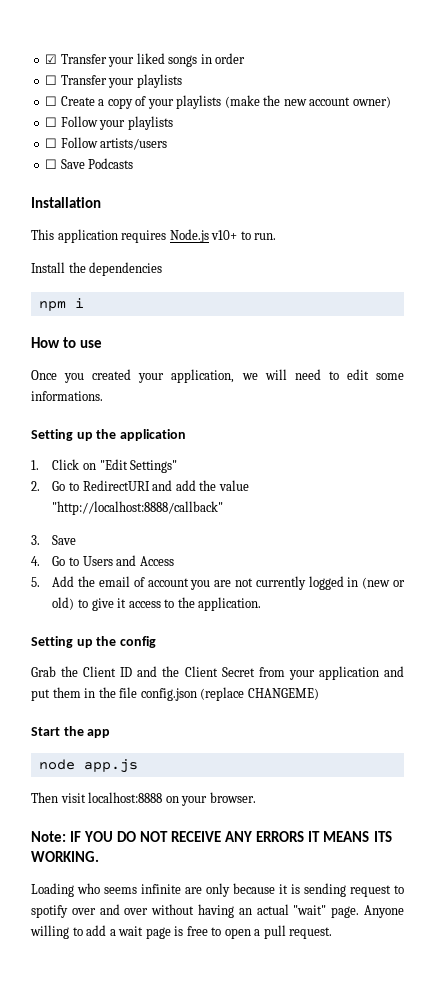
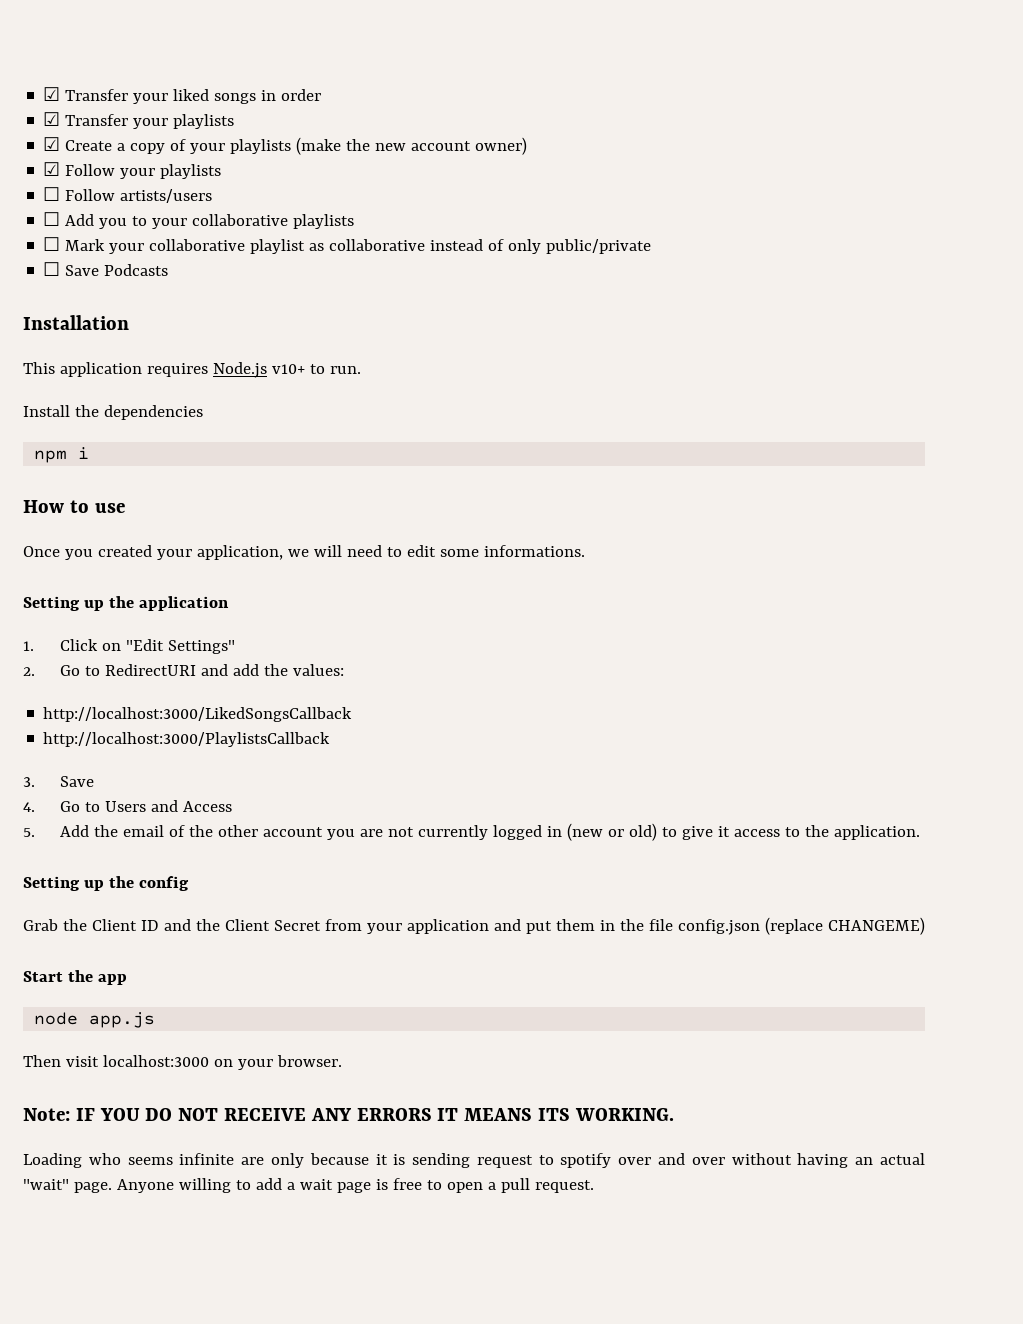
- ☐ Transfer your playlists
+ ☑ Transfer your playlists
- ☐ Create a copy of your playlists (make the new account owner)
+ ☑ Create a copy of your playlists (make the new account owner)
- ☐ Follow your playlists
+ ☑ Follow your playlists
+ ☐ Add you to your collaborative playlists
+ ☐ Mark your collaborative playlist as collaborative instead of only public/private
- 2. Go to RedirectURI and add the value "http://localhost:8888/callback"
+ 2. Go to RedirectURI and add the values:
+ http://localhost:3000/LikedSongsCallback
+ http://localhost:3000/PlaylistsCallback
- 5. Add the email of account you are not currently logged in (new or old) to give it access to the application.
+ 5. Add the email of the other account you are not currently logged in (new or old) to give it access to the application.
- Then visit localhost:8888 on your browser.
+ Then visit localhost:3000 on your browser.

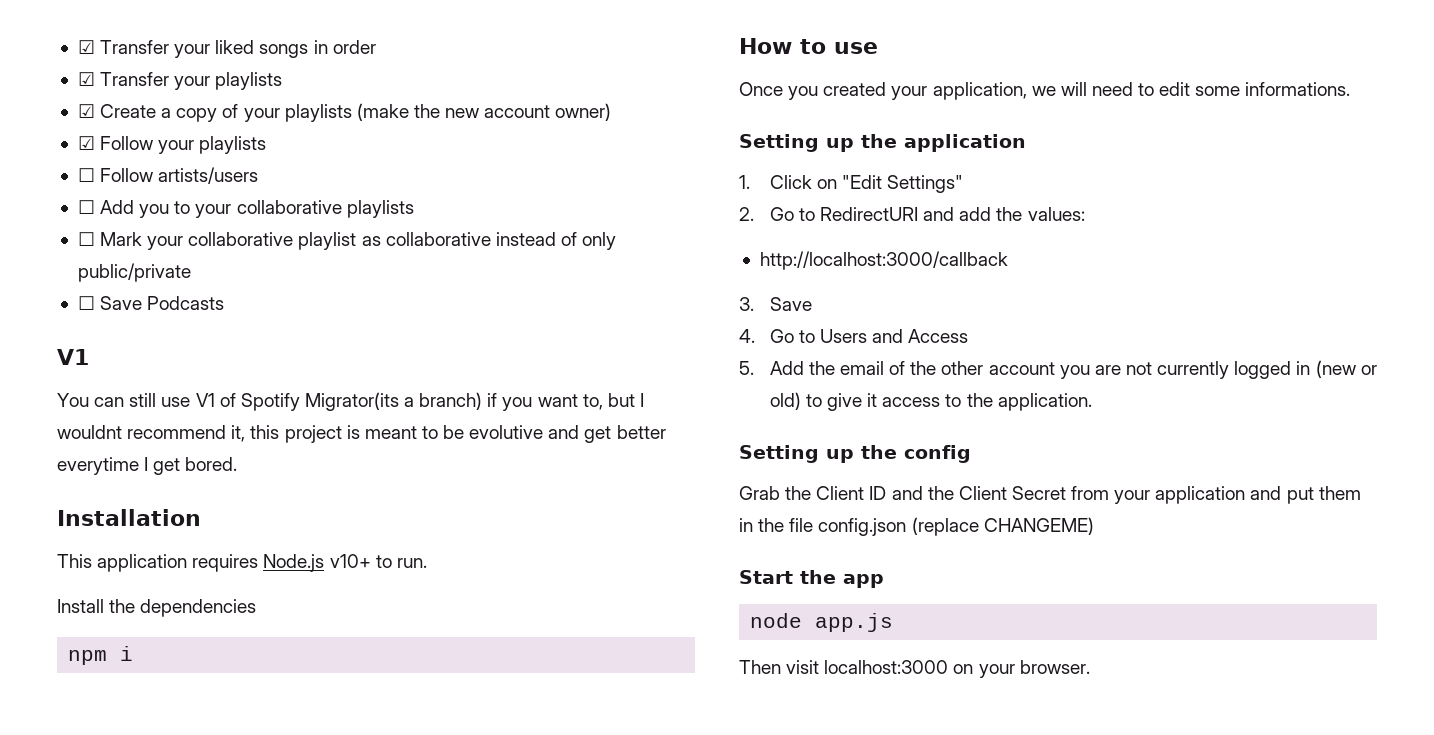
  ☐ Save Podcasts
+ V1
+ You can still use V1 of Spotify Migrator(its a branch) if you want to, but I wouldnt recommend it, this project is meant to be evolutive and get better everytime I get bored.
- http://localhost:3000/LikedSongsCallback
- http://localhost:3000/PlaylistsCallback
+ http://localhost:3000/callback
- Note: IF YOU DO NOT RECEIVE ANY ERRORS IT MEANS ITS WORKING.
- Loading who seems infinite are only because it is sending request to spotify over and over without having an actual "wait" page. Anyone willing to add a wait page is free to open a pull request.

